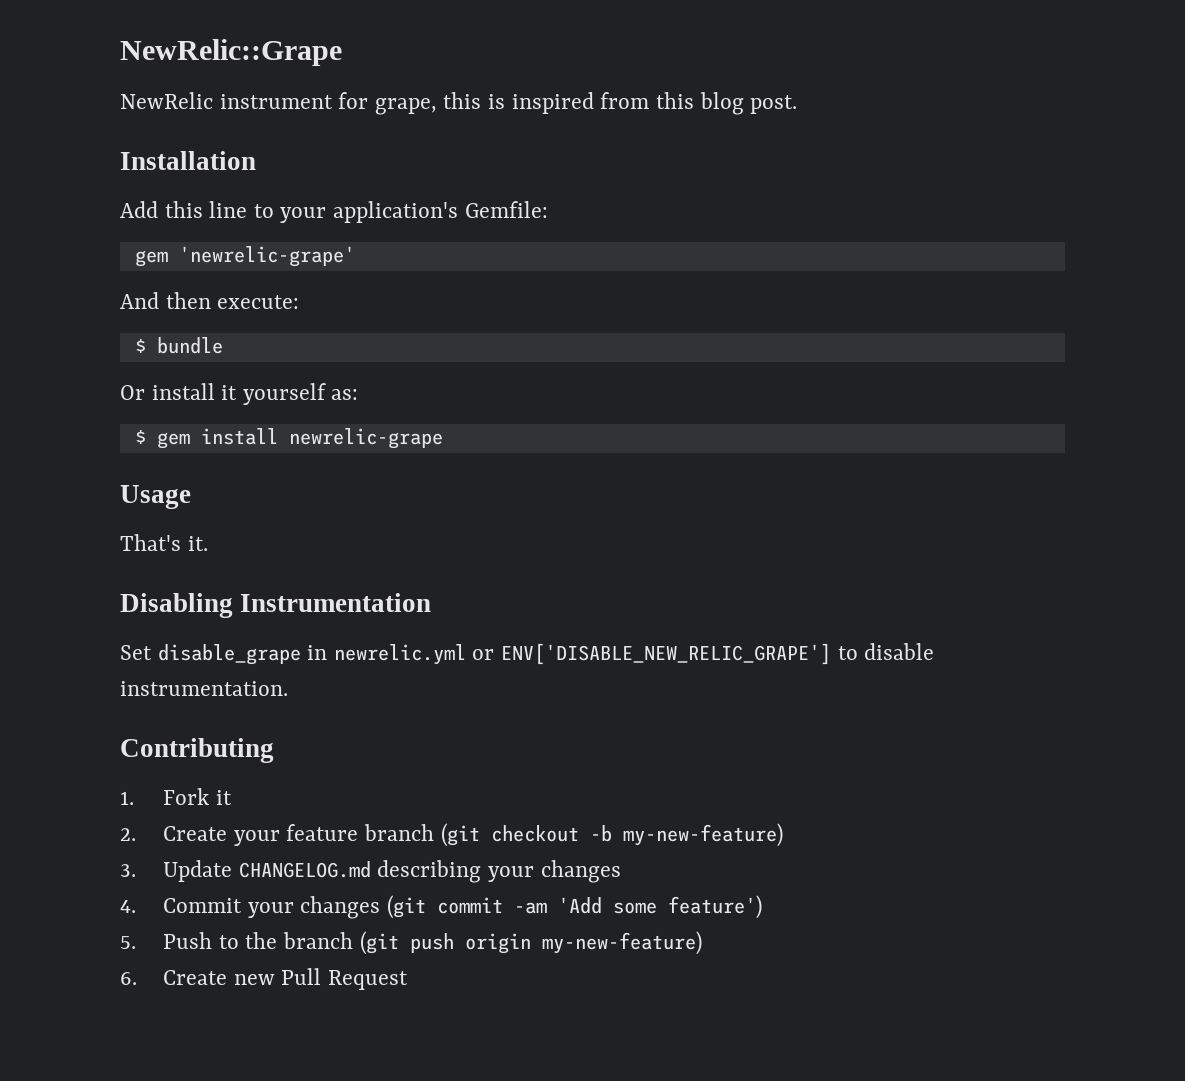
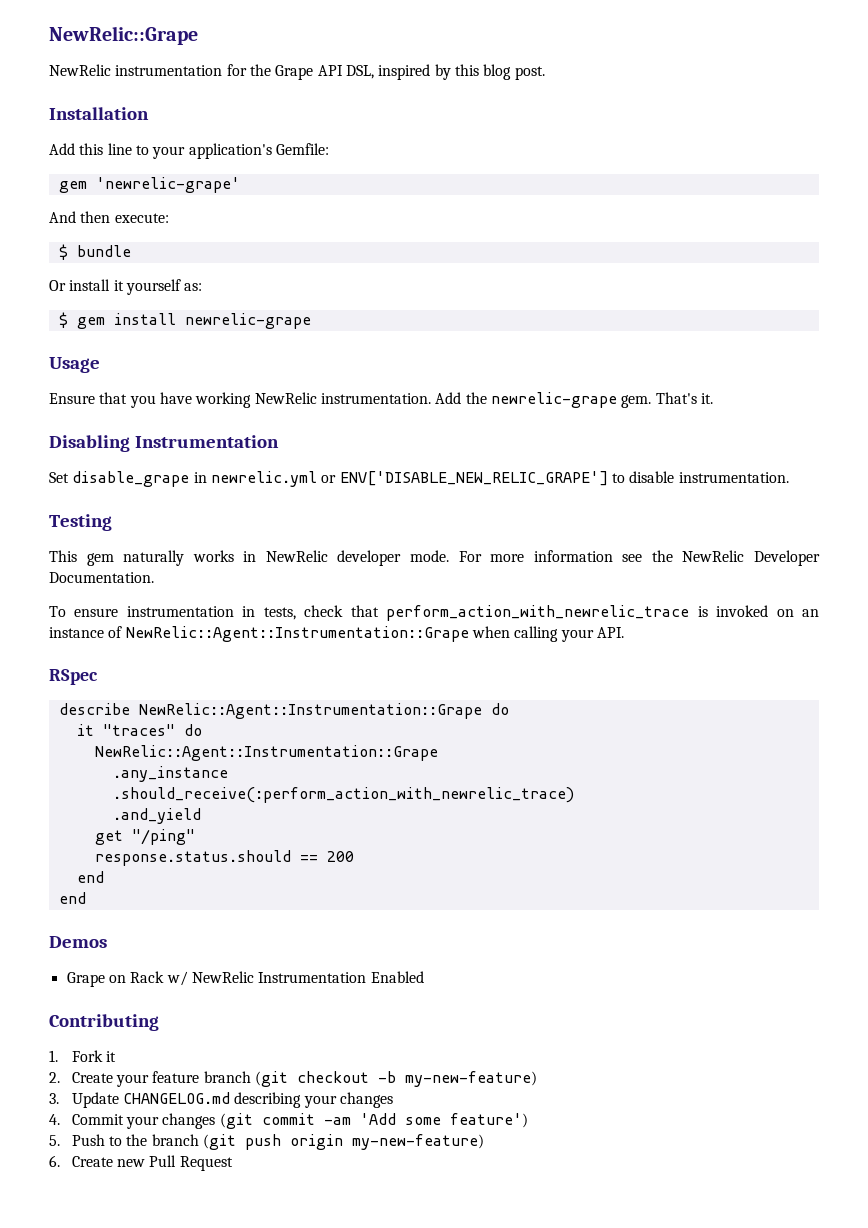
- NewRelic instrument for grape, this is inspired from this blog post.
+ NewRelic instrumentation for the Grape API DSL, inspired by this blog post.
+ Ensure that you have working NewRelic instrumentation. Add the newrelic-grape gem.
+ Testing
+ This gem naturally works in NewRelic developer mode. For more information see the NewRelic Developer Documentation.
+ To ensure instrumentation in tests, check that perform_action_with_newrelic_trace is invoked on an instance of NewRelic::Agent::Instrumentation::Grape when calling your API.
+ RSpec
+ describe NewRelic::Agent::Instrumentation::Grape do
+ it "traces" do
+ NewRelic::Agent::Instrumentation::Grape
+ .any_instance
+ .should_receive(:perform_action_with_newrelic_trace)
+ .and_yield
+ get "/ping"
+ response.status.should == 200
+ end
+ end
+ Demos
+ Grape on Rack w/ NewRelic Instrumentation Enabled

